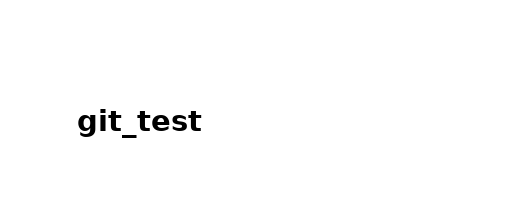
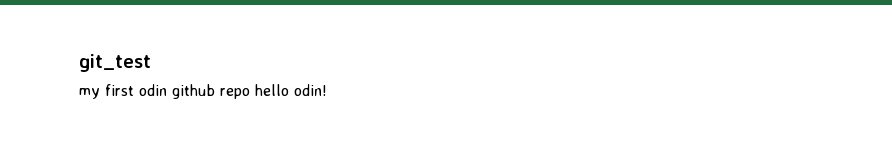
+ my first odin github repo hello odin!

